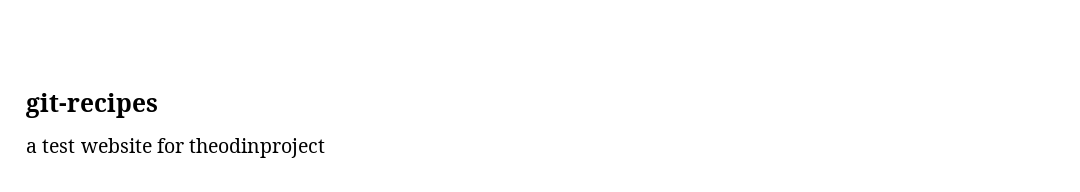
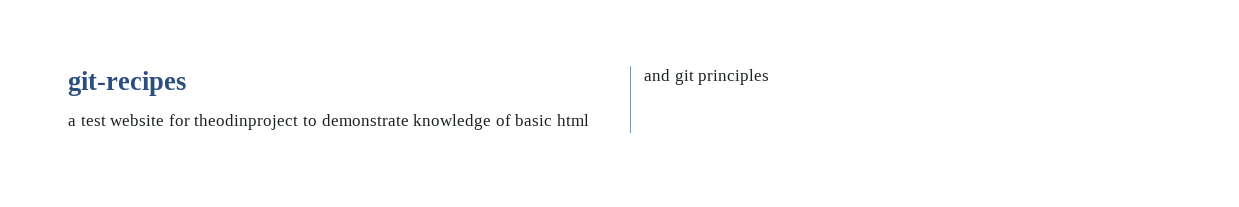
- a test website for theodinproject
+ a test website for theodinproject to demonstrate knowledge of basic html and git principles

